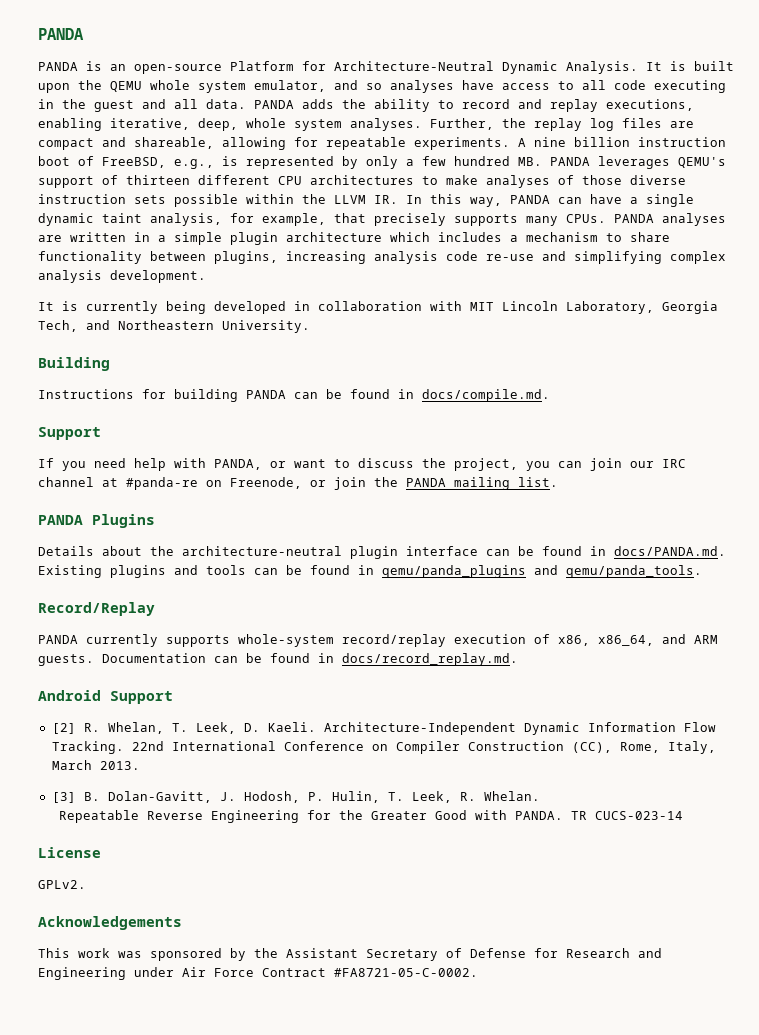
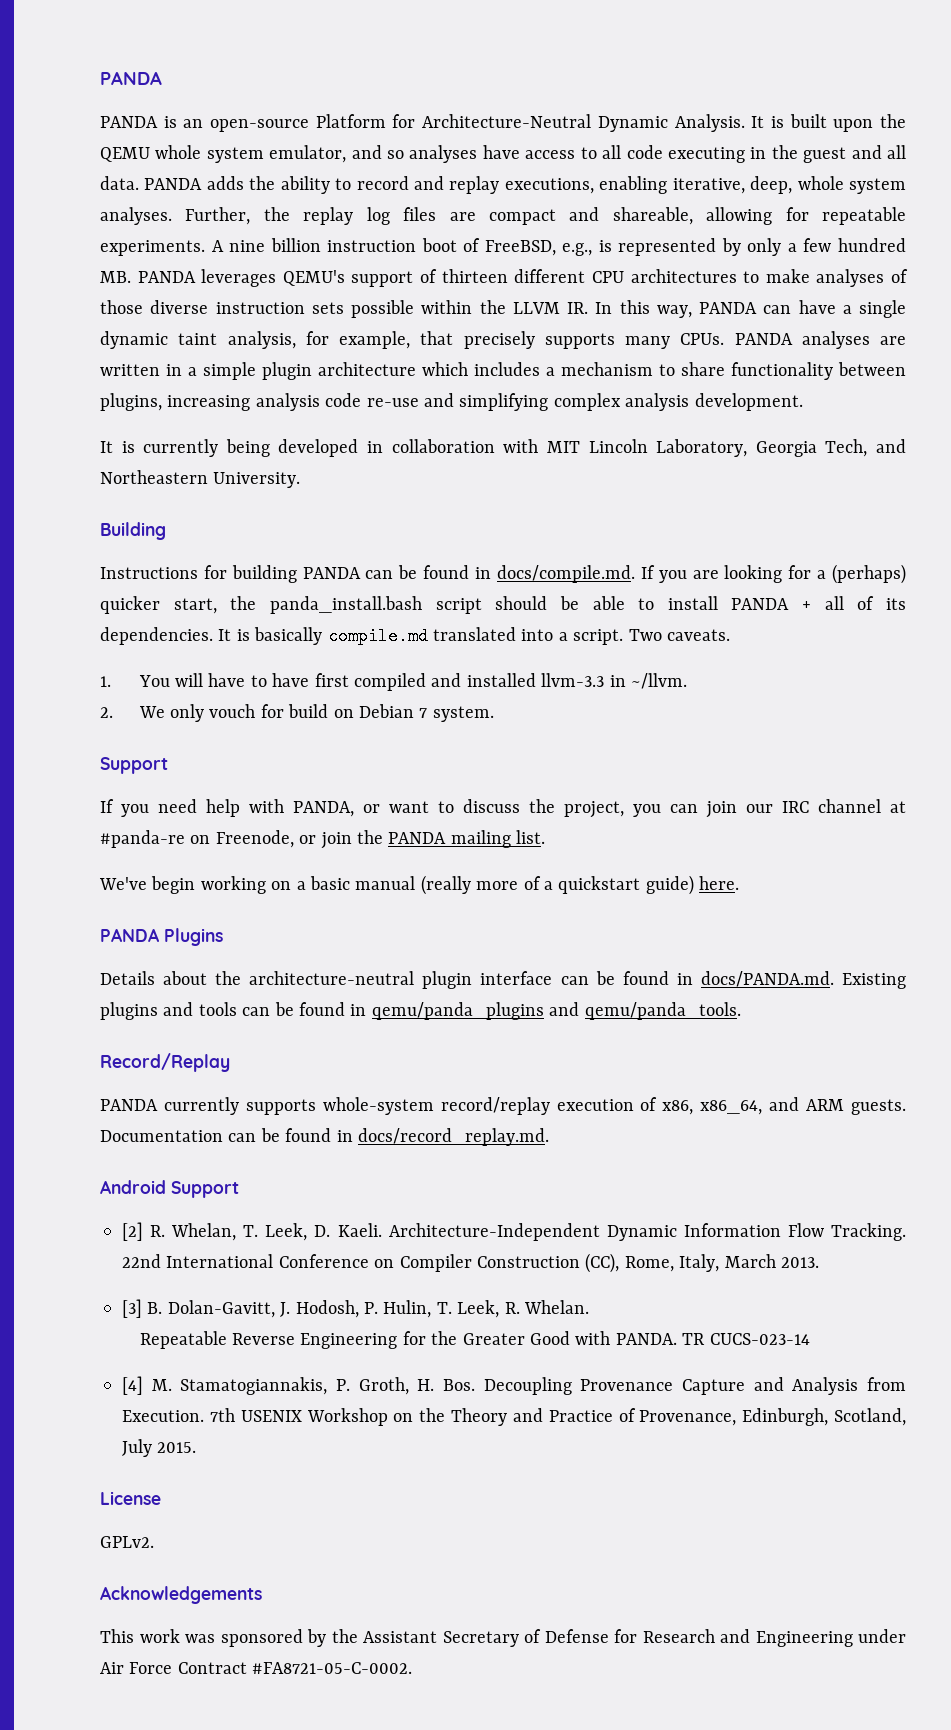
- Instructions for building PANDA can be found in docs/compile.md.
+ Instructions for building PANDA can be found in docs/compile.md. If you are looking for a (perhaps) quicker start, the panda_install.bash script should be able to install PANDA + all of its dependencies. It is basically compile.md translated into a script. Two caveats.
+ 1. You will have to have first compiled and installed llvm-3.3 in ~/llvm.
+ 2. We only vouch for build on Debian 7 system.
+ We've begin working on a basic manual (really more of a quickstart guide) here.
+ [4] M. Stamatogiannakis, P. Groth, H. Bos. Decoupling Provenance Capture and Analysis from Execution. 7th USENIX Workshop on the Theory and Practice of Provenance, Edinburgh, Scotland, July 2015.

